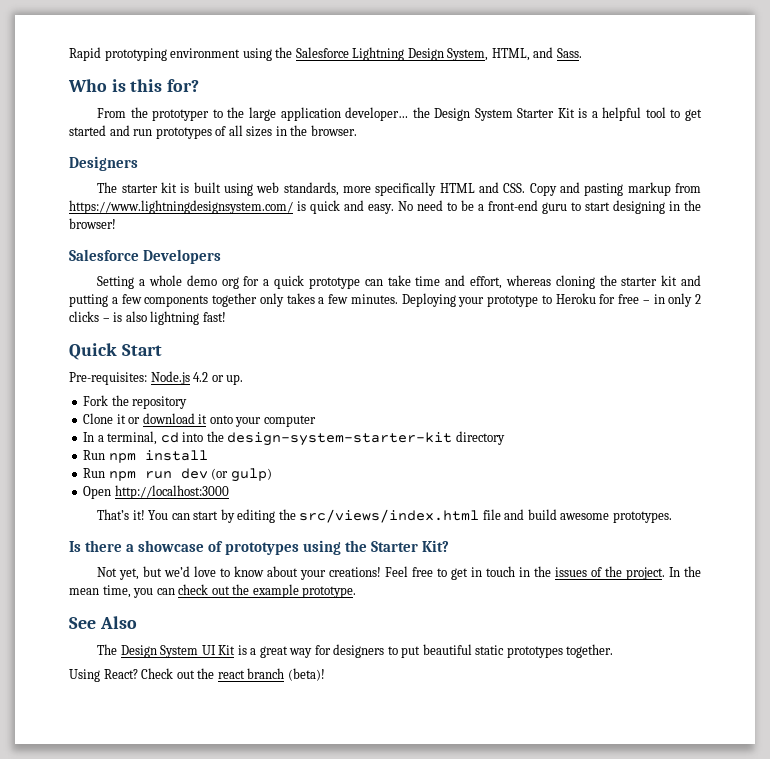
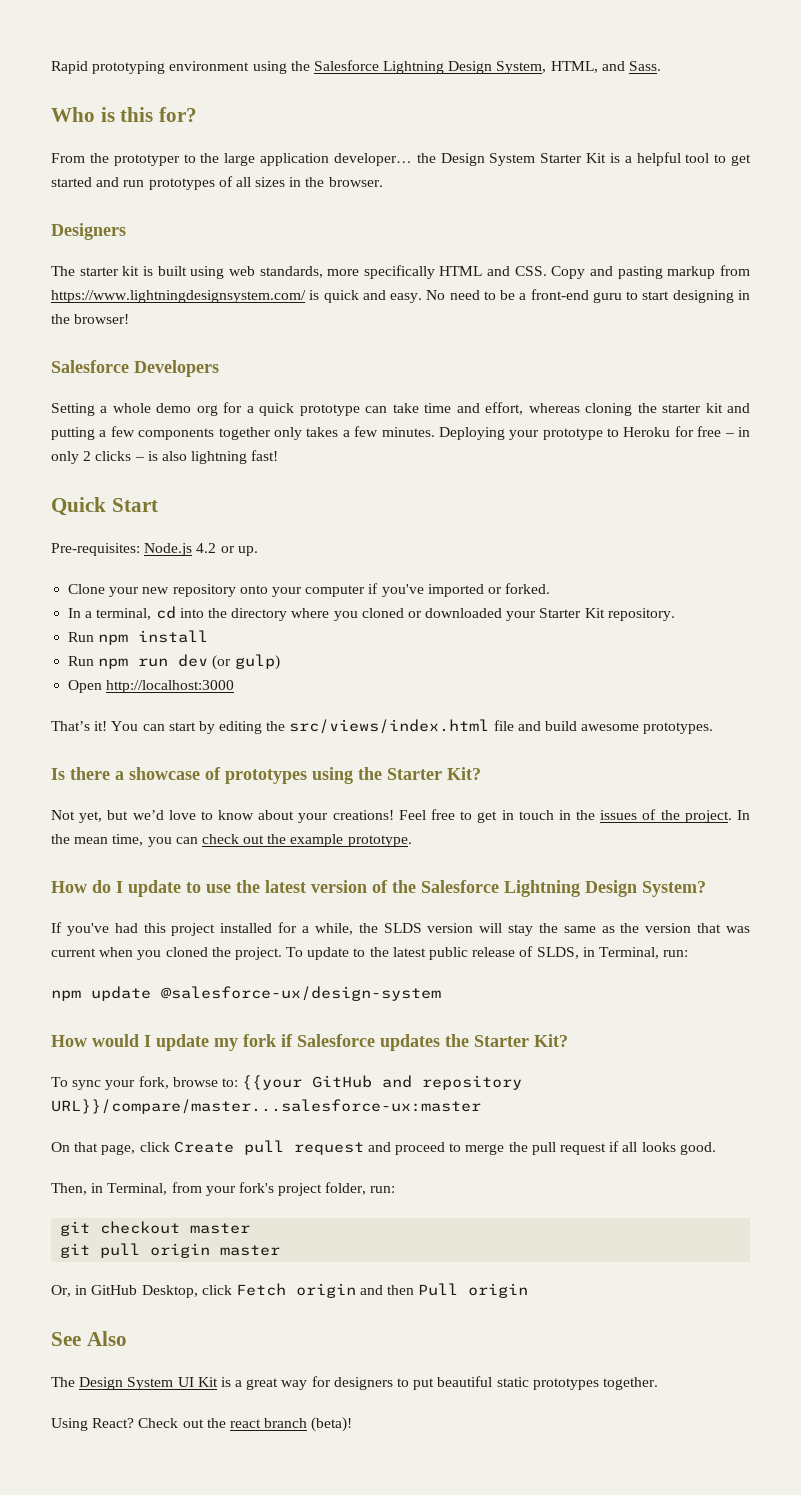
- Fork the repository
- Clone it or download it onto your computer
+ Clone your new repository onto your computer if you've imported or forked.
- In a terminal, cd into the design-system-starter-kit directory
+ In a terminal, cd into the directory where you cloned or downloaded your Starter Kit repository.
+ How do I update to use the latest version of the Salesforce Lightning Design System?
+ If you've had this project installed for a while, the SLDS version will stay the same as the version that was current when you cloned the project. To update to the latest public release of SLDS, in Terminal, run:
+ npm update @salesforce-ux/design-system
+ How would I update my fork if Salesforce updates the Starter Kit?
+ To sync your fork, browse to: {{your GitHub and repository URL}}/compare/master...salesforce-ux:master
+ On that page, click Create pull request and proceed to merge the pull request if all looks good.
+ Then, in Terminal, from your fork's project folder, run:
+ git checkout master
+ git pull origin master
+ Or, in GitHub Desktop, click Fetch origin and then Pull origin

